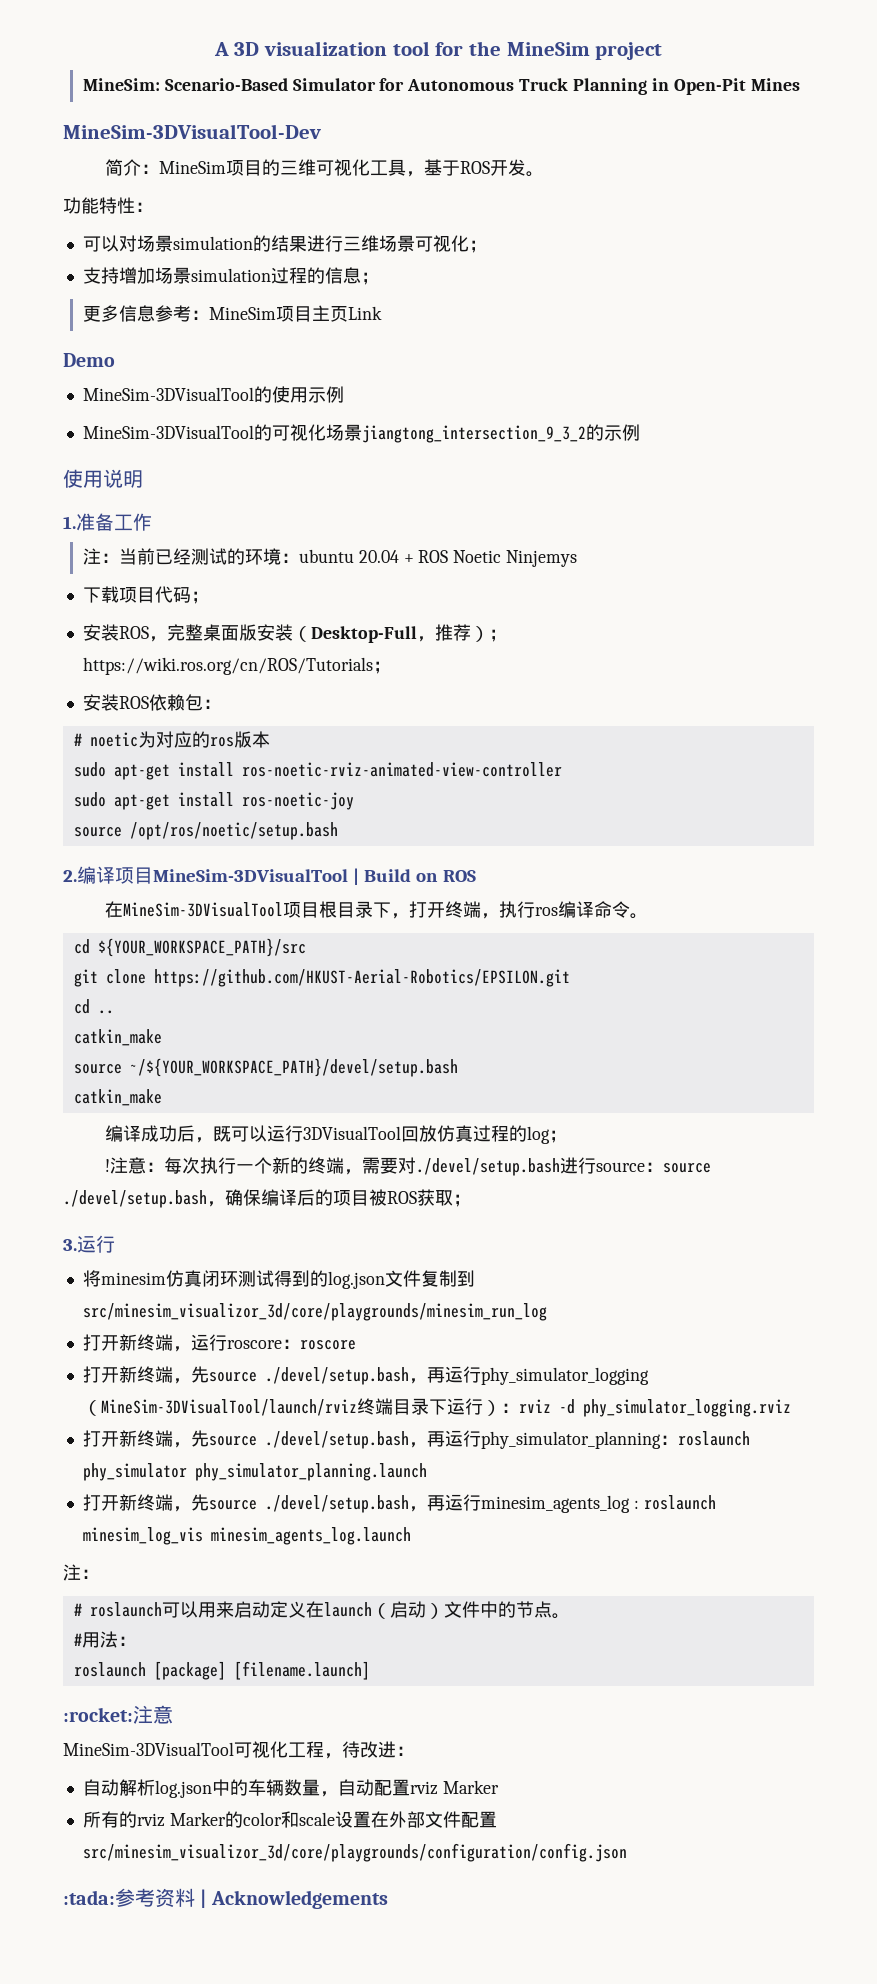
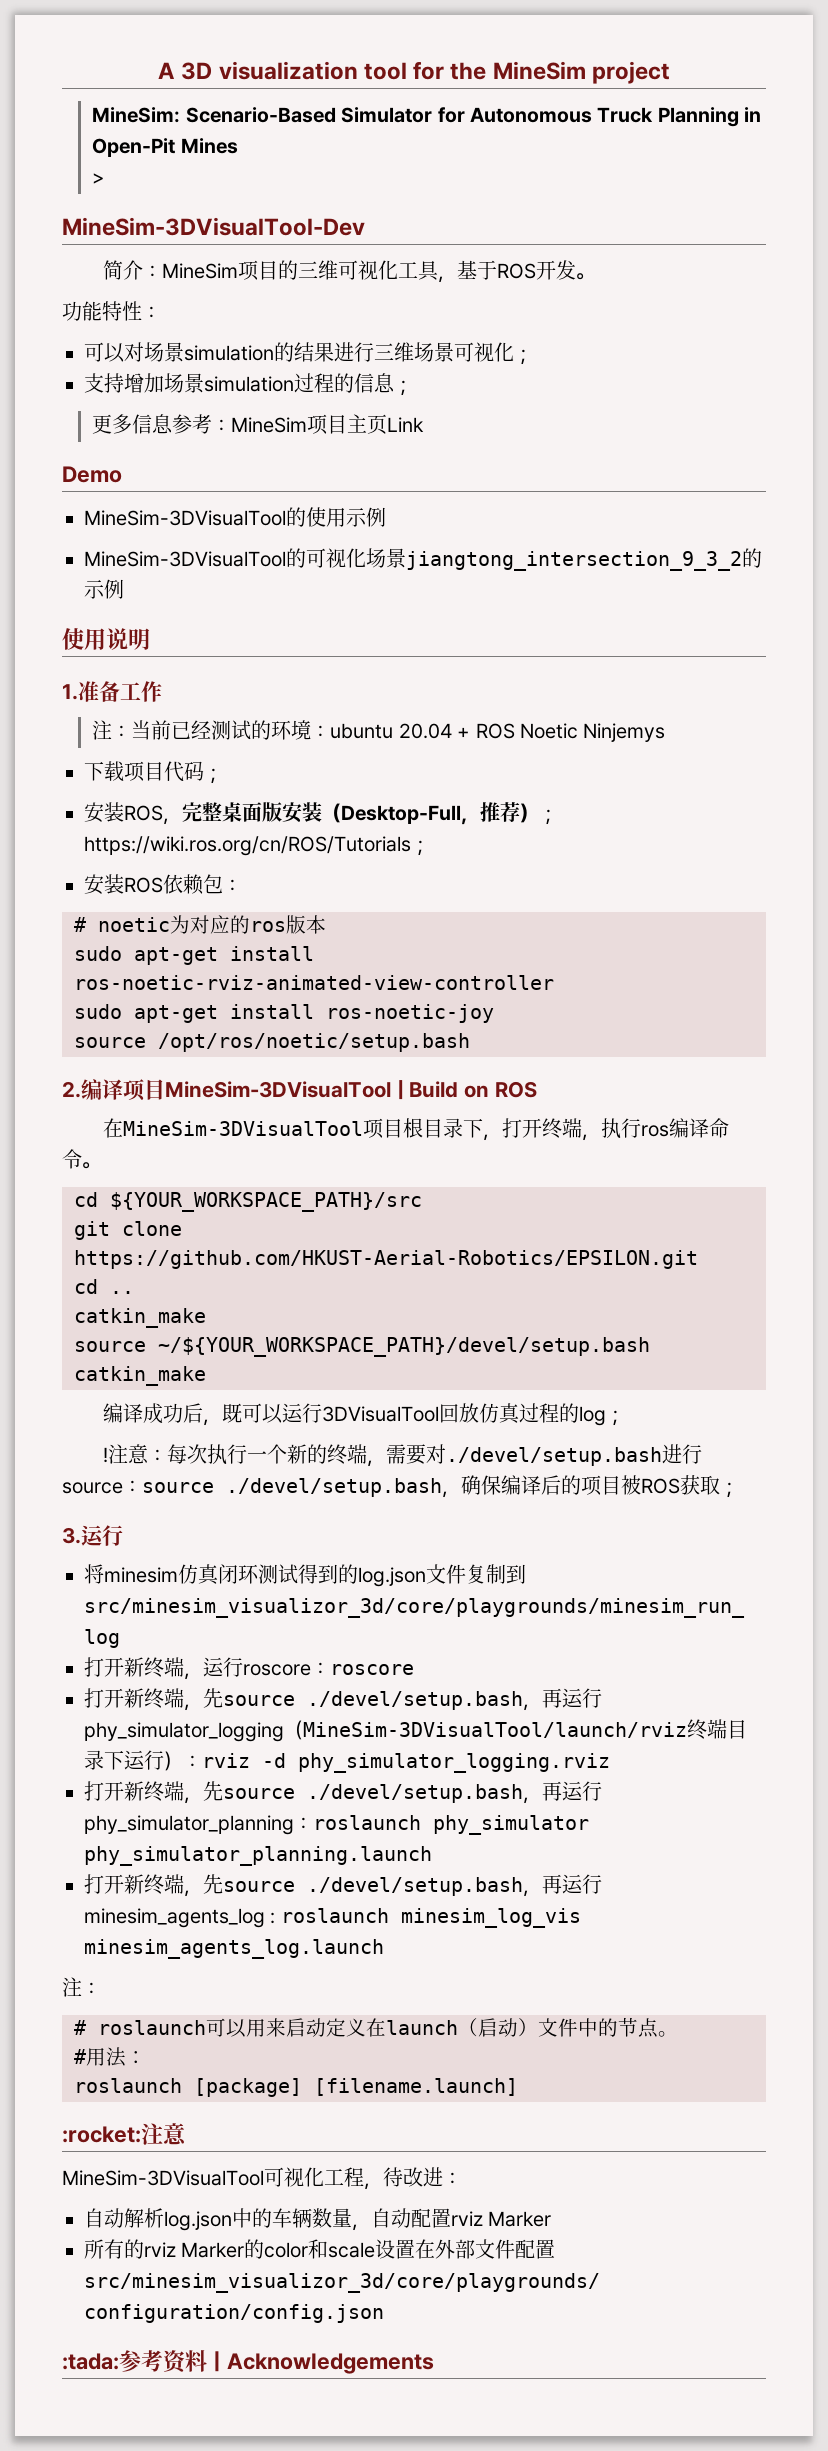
+ >

